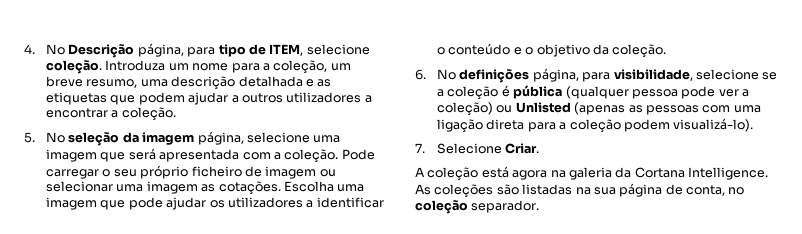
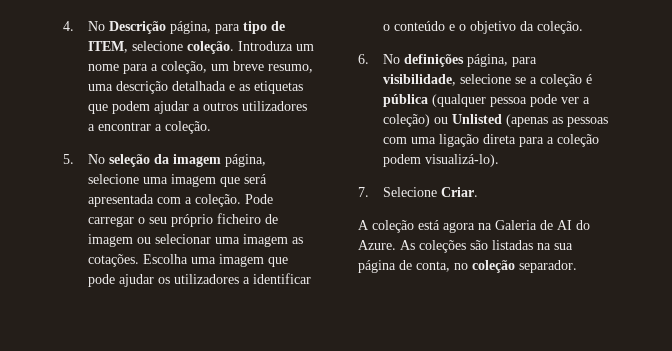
- A coleção está agora na galeria da Cortana Intelligence.
+ A coleção está agora na Galeria de AI do Azure.

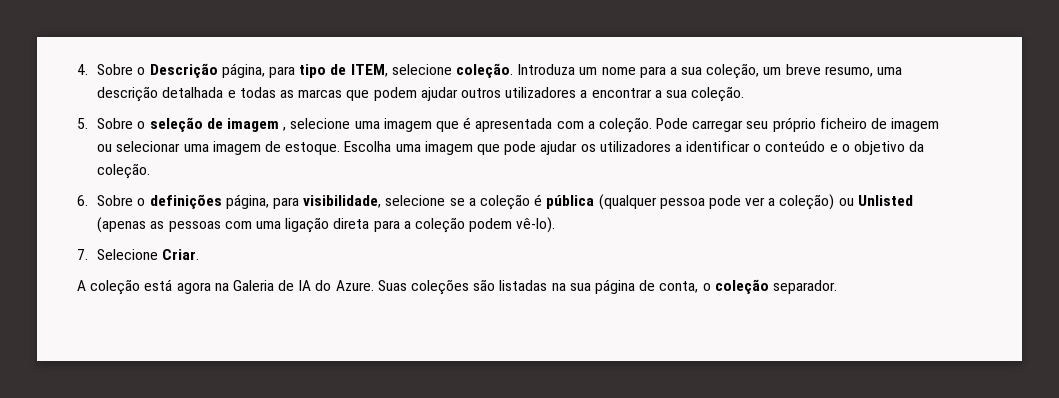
- 4. No Descrição página, para tipo de ITEM, selecione coleção.
+ 4. Sobre o Descrição página, para tipo de ITEM, selecione coleção.
- Introduza um nome para a coleção, um breve resumo, uma descrição detalhada e as etiquetas que podem ajudar a outros utilizadores a encontrar a coleção.
+ Introduza um nome para a sua coleção, um breve resumo, uma descrição detalhada e todas as marcas que podem ajudar outros utilizadores a encontrar a sua coleção.
- 5. No seleção da imagem página, selecione uma imagem que será apresentada com a coleção.
+ 5. Sobre o seleção de imagem , selecione uma imagem que é apresentada com a coleção.
- Pode carregar o seu próprio ficheiro de imagem ou selecionar uma imagem as cotações.
+ Pode carregar seu próprio ficheiro de imagem ou selecionar uma imagem de estoque.
- 6. No definições página, para visibilidade, selecione se a coleção é pública (qualquer pessoa pode ver a coleção) ou Unlisted (apenas as pessoas com uma ligação direta para a coleção podem visualizá-lo).
+ 6. Sobre o definições página, para visibilidade, selecione se a coleção é pública (qualquer pessoa pode ver a coleção) ou Unlisted (apenas as pessoas com uma ligação direta para a coleção podem vê-lo).
- A coleção está agora na Galeria de AI do Azure.
+ A coleção está agora na Galeria de IA do Azure.
- As coleções são listadas na sua página de conta, no coleção separador.
+ Suas coleções são listadas na sua página de conta, o coleção separador.

